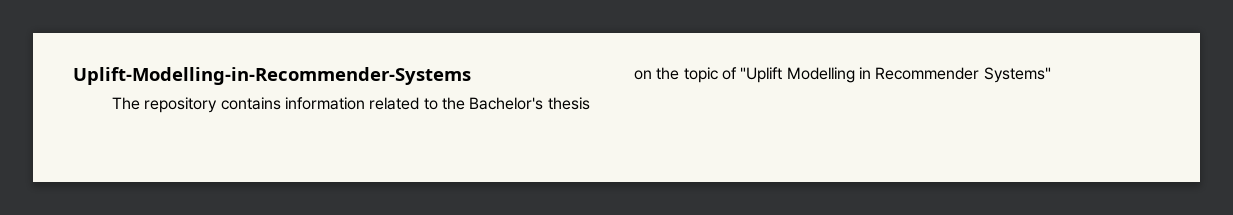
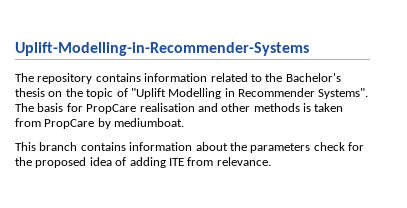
- The repository contains information related to the Bachelor's thesis on the topic of "Uplift Modelling in Recommender Systems"
+ The repository contains information related to the Bachelor's thesis on the topic of "Uplift Modelling in Recommender Systems". The basis for PropCare realisation and other methods is taken from PropCare by mediumboat.
+ This branch contains information about the parameters check for the proposed idea of adding ITE from relevance.

